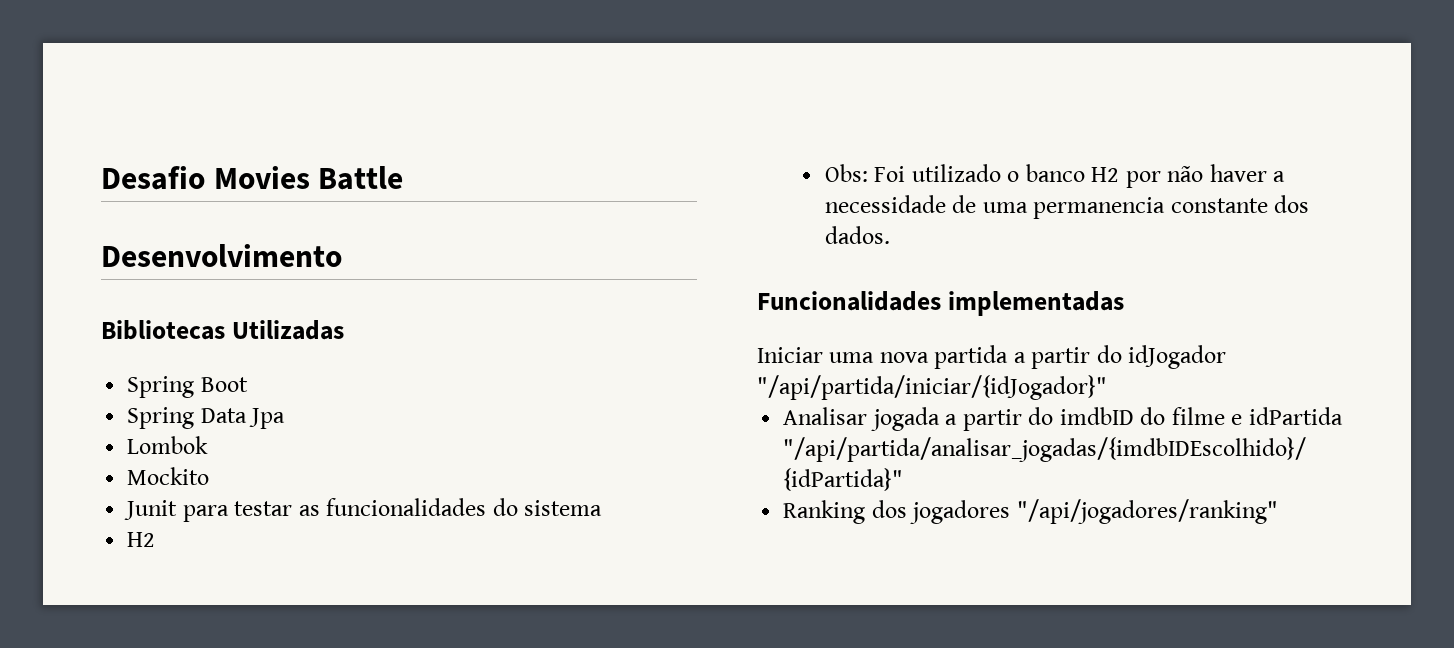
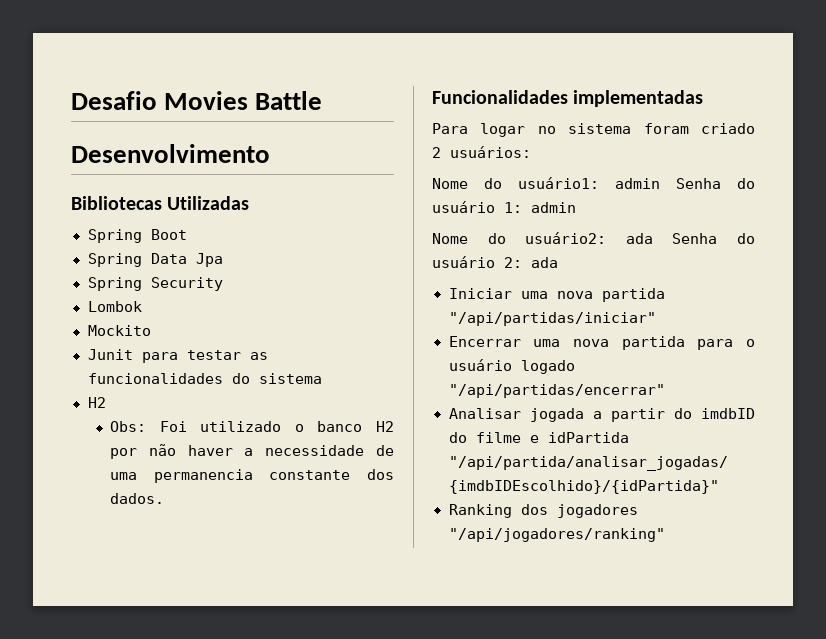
+ Spring Security
- Iniciar uma nova partida a partir do idJogador "/api/partida/iniciar/{idJogador}"
+ Para logar no sistema foram criado 2 usuários:
+ Nome do usuário1: admin Senha do usuário 1: admin
+ Nome do usuário2: ada Senha do usuário 2: ada
+ Iniciar uma nova partida "/api/partidas/iniciar"
+ Encerrar uma nova partida para o usuário logado "/api/partidas/encerrar"

